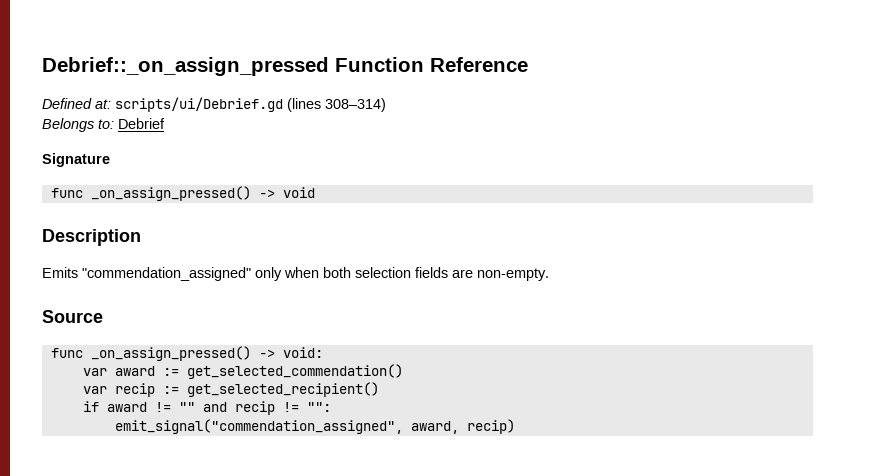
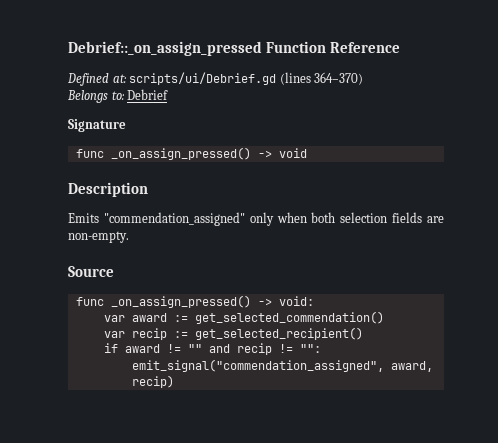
- Defined at: scripts/ui/Debrief.gd (lines 308–314)
+ Defined at: scripts/ui/Debrief.gd (lines 364–370)

